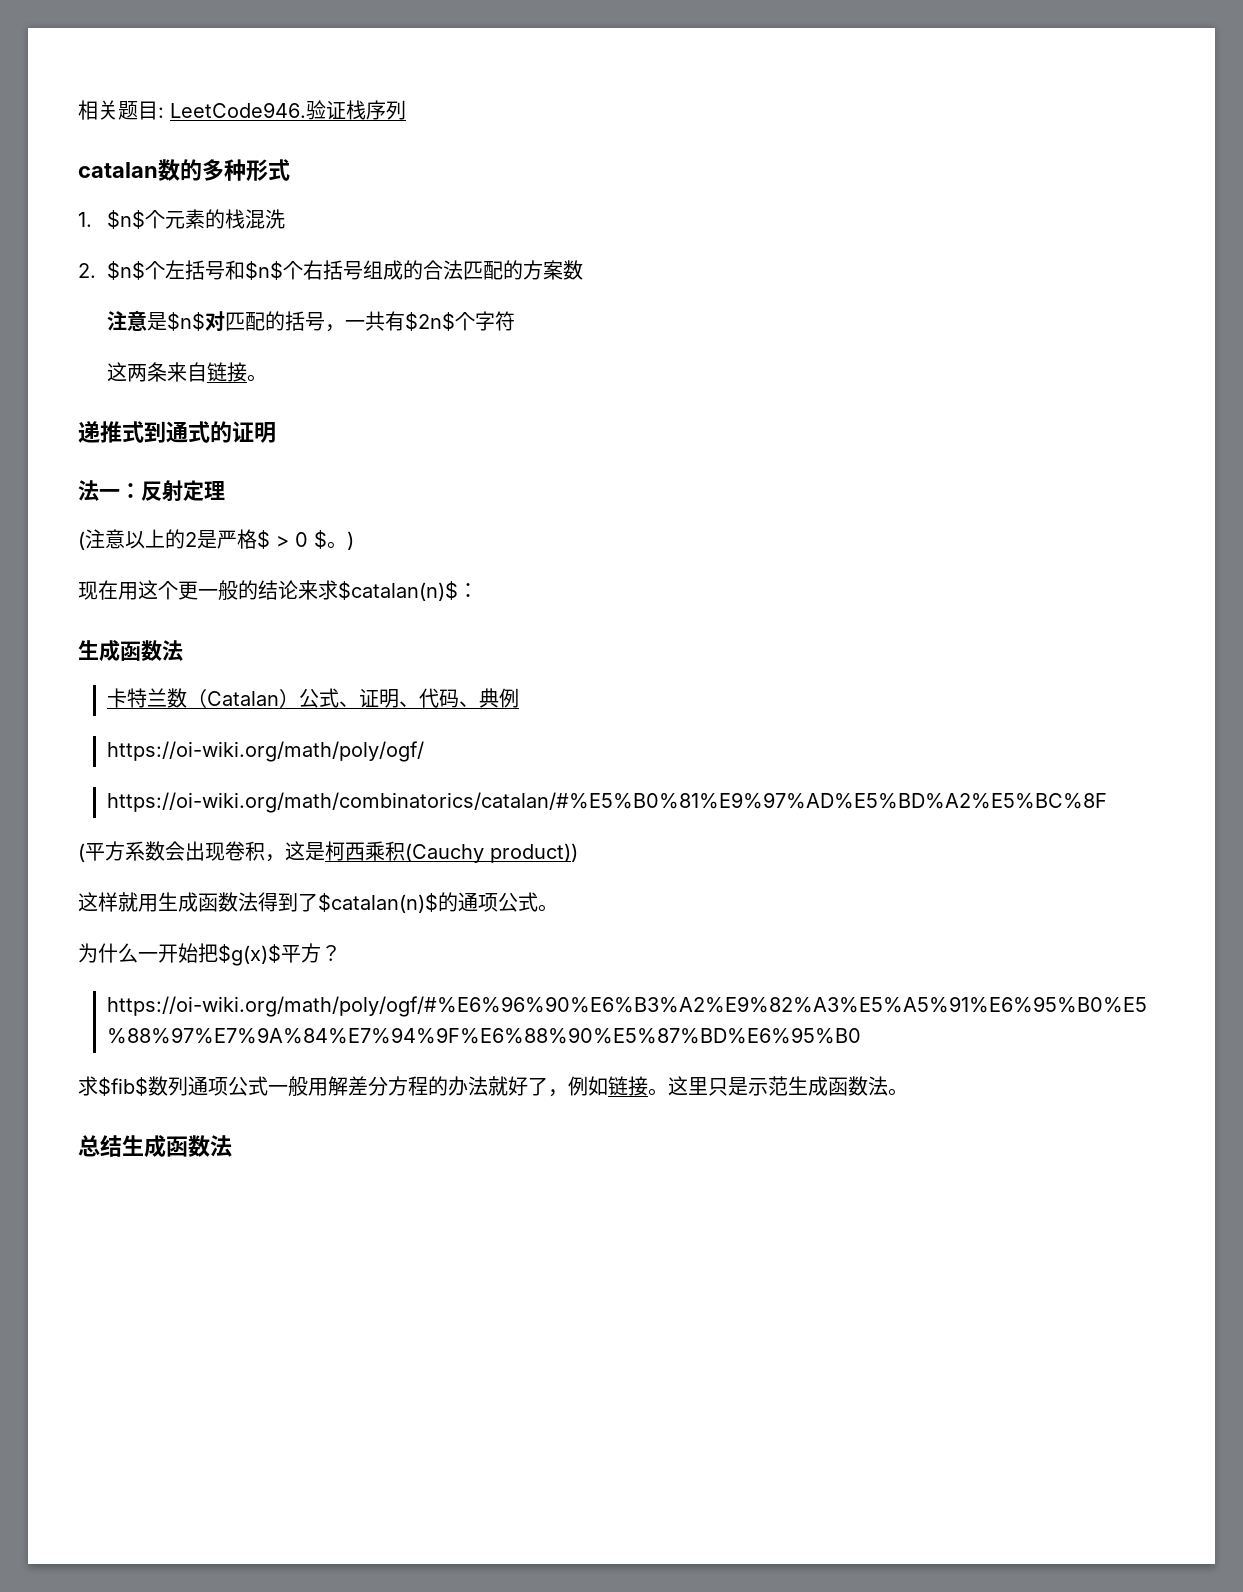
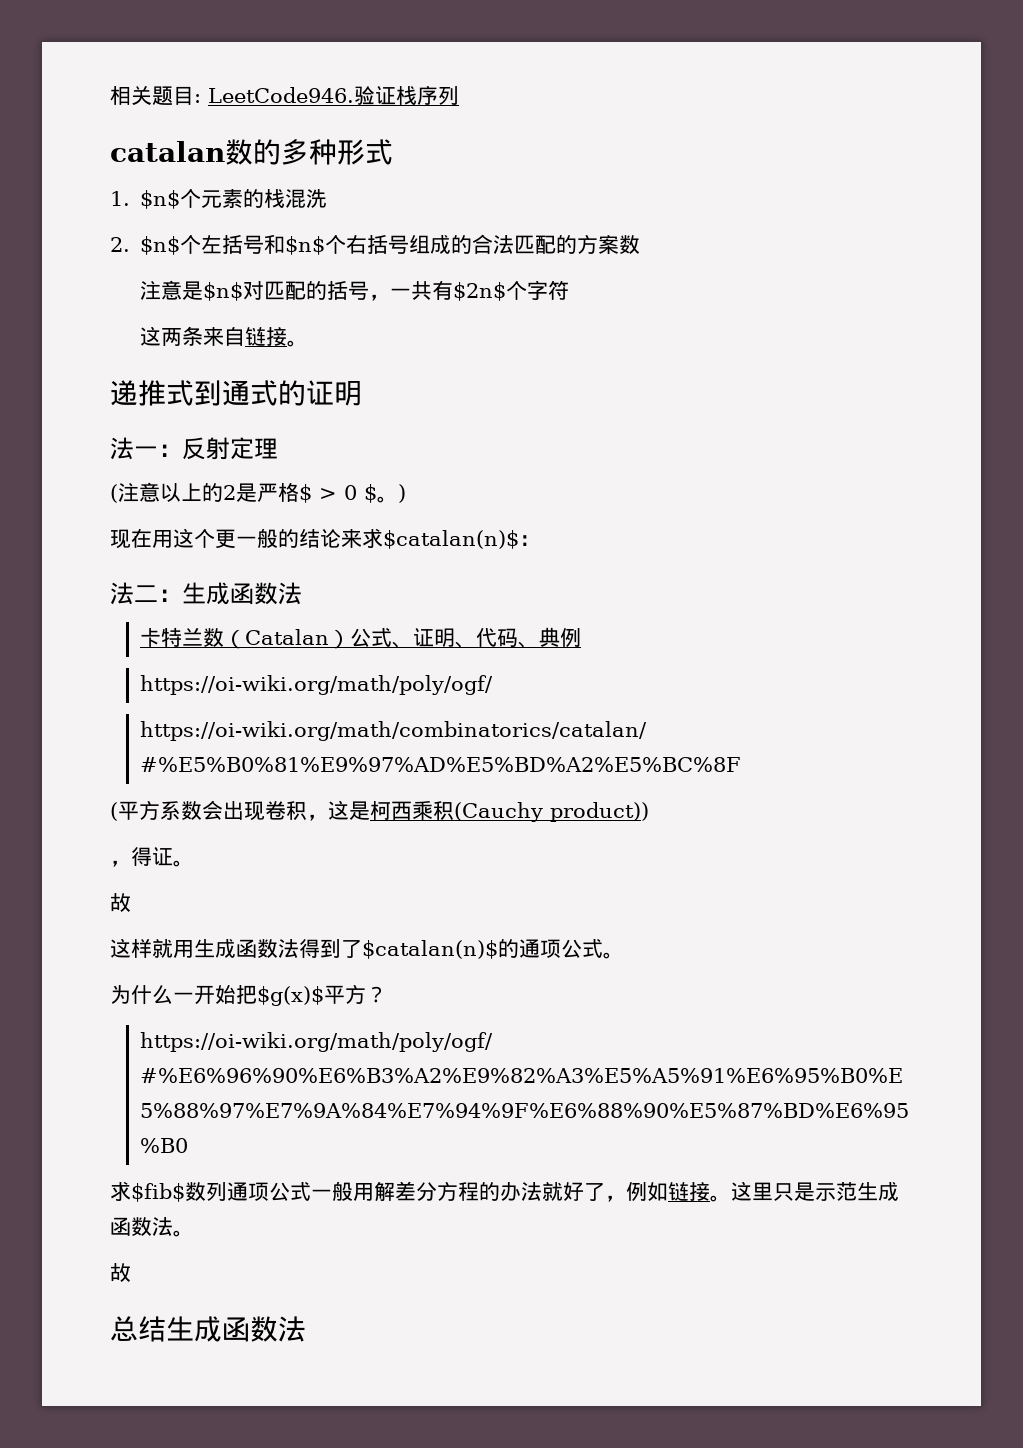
  现在用这个更一般的结论来求$catalan(n)$：
- 生成函数法
+ 法二：生成函数法
+ ，得证。
+ 故
  这里只是示范生成函数法。
+ 故

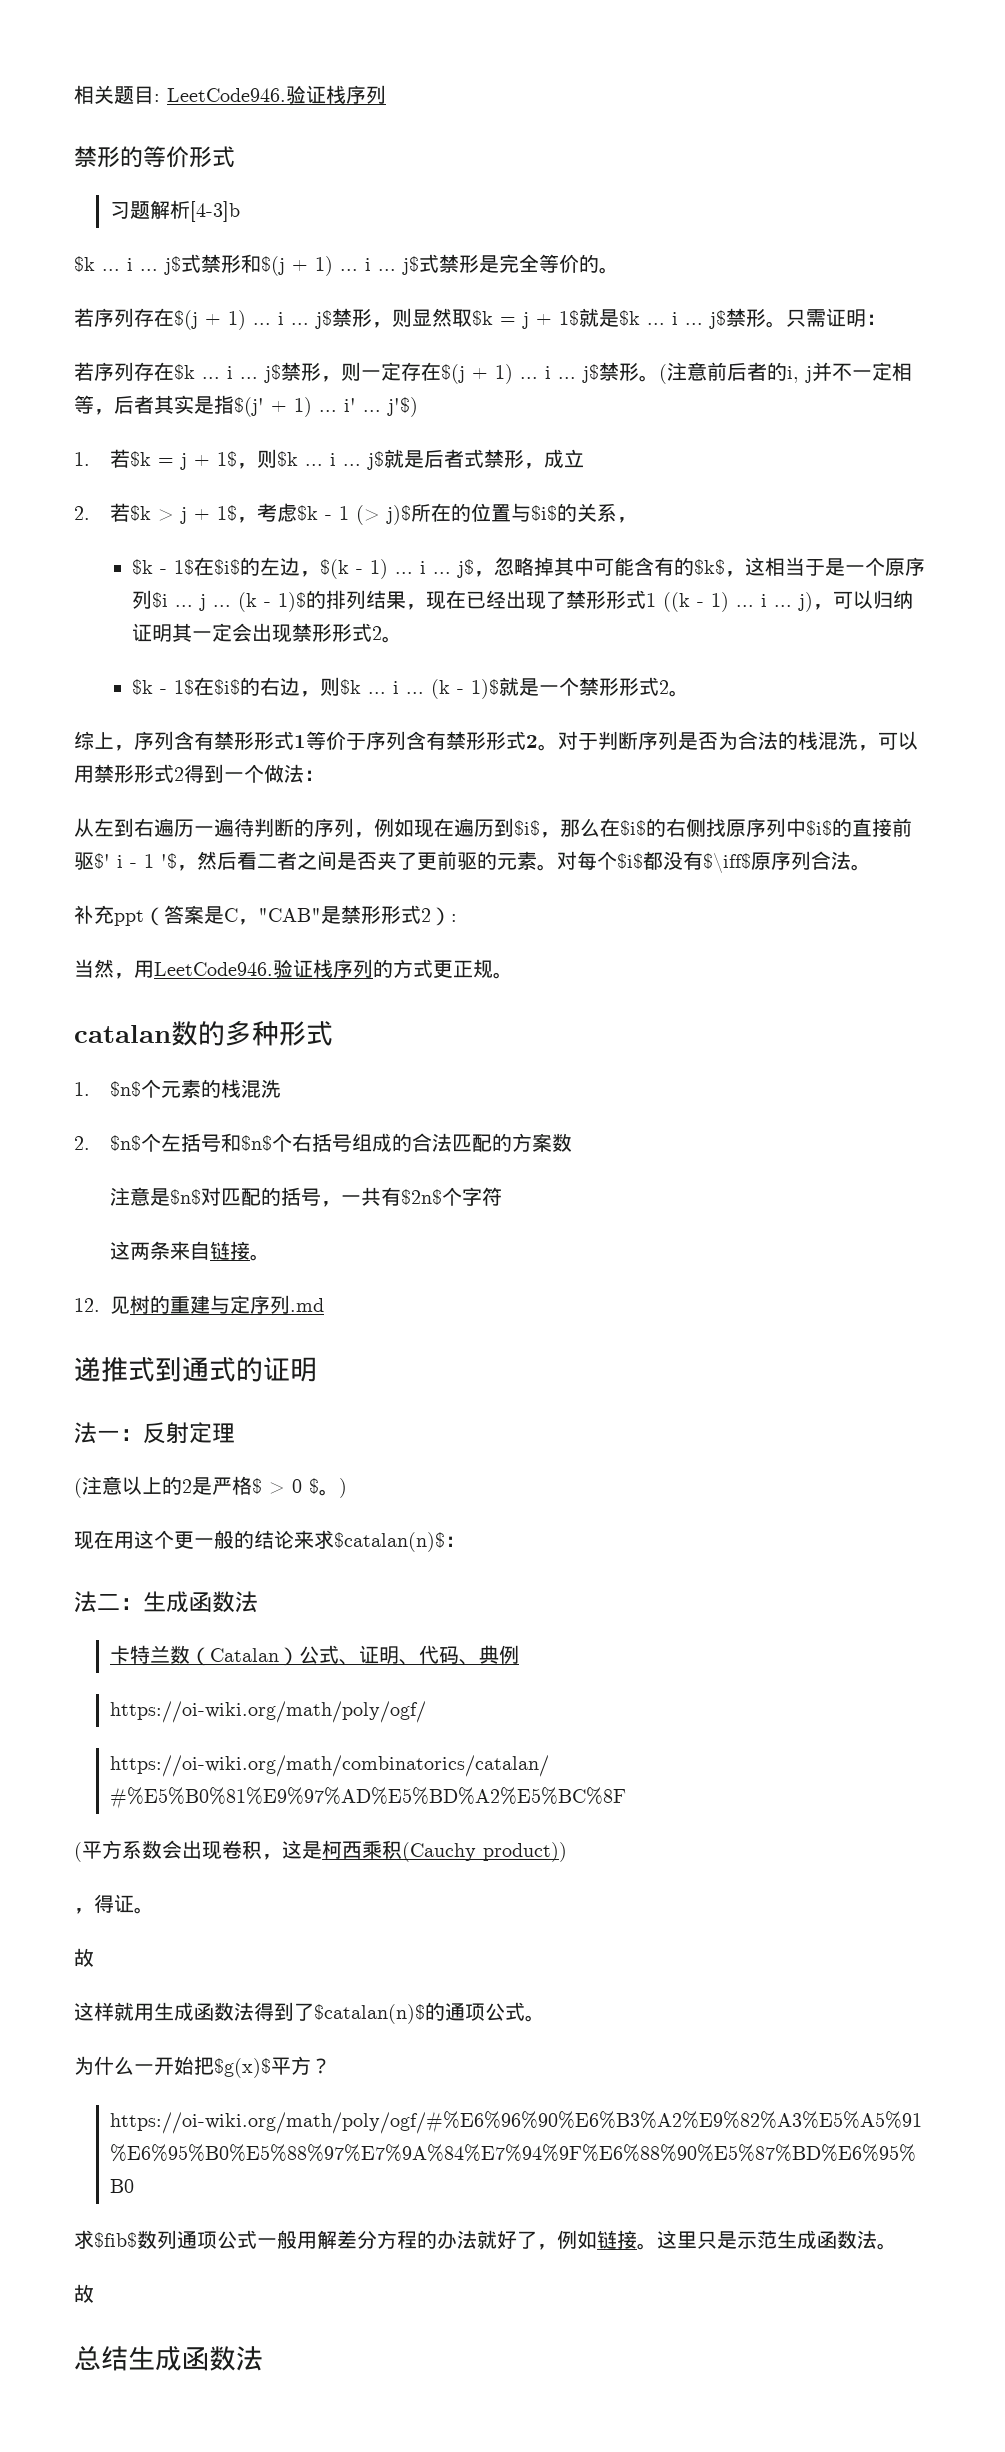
+ 禁形的等价形式
+ 习题解析[4-3]b
+ $k ... i ... j$式禁形和$(j + 1) ... i ... j$式禁形是完全等价的。
+ 若序列存在$(j + 1) ... i ... j$禁形，则显然取$k = j + 1$就是$k ... i ... j$禁形。只需证明：
+ 若序列存在$k ... i ... j$禁形，则一定存在$(j + 1) ... i ... j$禁形。(注意前后者的i, j并不一定相等，后者其实是指$(j' + 1) ... i' ... j'$)
+ 1.若$k = j + 1$，则$k ... i ... j$就是后者式禁形，成立
+ 2.若$k > j + 1$，考虑$k - 1 (> j)$所在的位置与$i$的关系，
+ $k - 1$在$i$的左边，$(k - 1) ... i ... j$，忽略掉其中可能含有的$k$，这相当于是一个原序列$i ... j ... (k - 1)$的排列结果，现在已经出现了禁形形式1 ((k - 1) ... i ... j)，可以归纳证明其一定会出现禁形形式2。
+ $k - 1$在$i$的右边，则$k ... i ... (k - 1)$就是一个禁形形式2。
+ 综上，序列含有禁形形式1等价于序列含有禁形形式2。对于判断序列是否为合法的栈混洗，可以用禁形形式2得到一个做法：
+ 从左到右遍历一遍待判断的序列，例如现在遍历到$i$，那么在$i$的右侧找原序列中$i$的直接前驱$' i - 1 '$，然后看二者之间是否夹了更前驱的元素。对每个$i$都没有$\iff$原序列合法。
+ 补充ppt（答案是C，"CAB"是禁形形式2）:
+ 当然，用LeetCode946.验证栈序列的方式更正规。
+ 12.见树的重建与定序列.md

